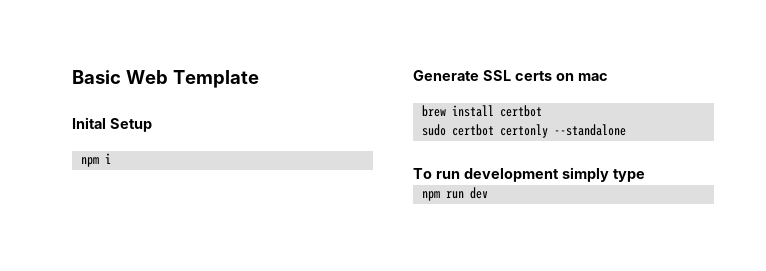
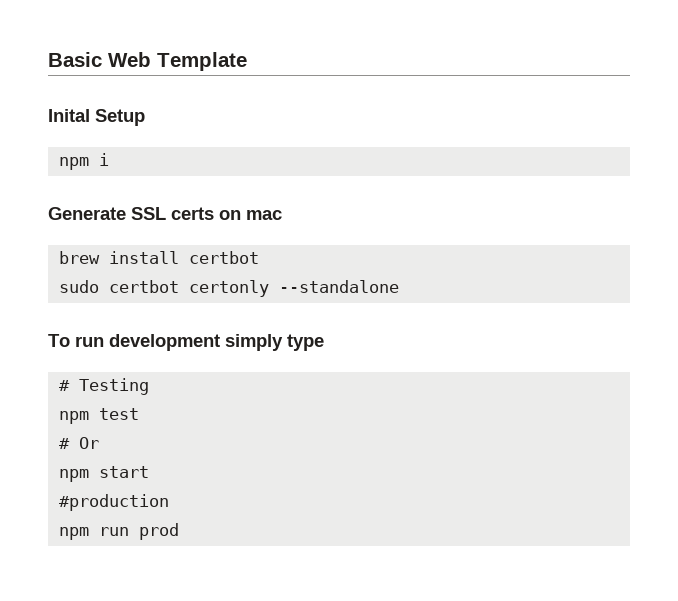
+ # Testing
+ npm test
+ # Or
+ npm start
+ #production
- npm run dev
+ npm run prod

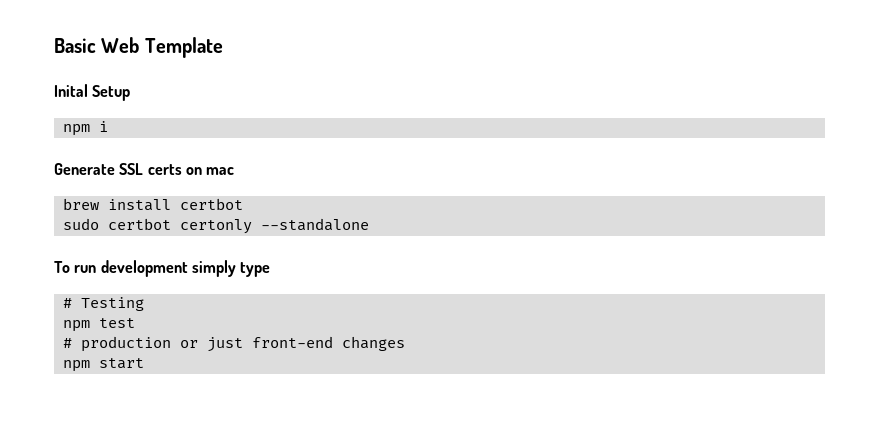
- # Or
+ # production or just front-end changes
  npm start
- #production
- npm run prod

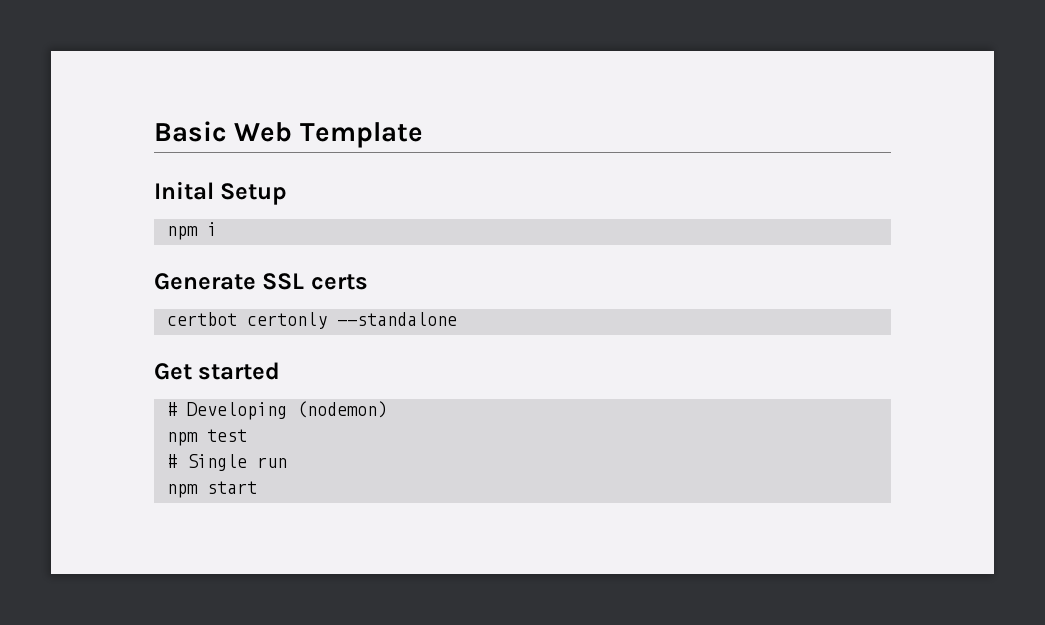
- Generate SSL certs on mac
- brew install certbot
- sudo certbot certonly --standalone
- To run development simply type
- # Testing
+ Generate SSL certs
+ certbot certonly --standalone
+ Get started
+ # Developing (nodemon)
- # production or just front-end changes
+ # Single run

